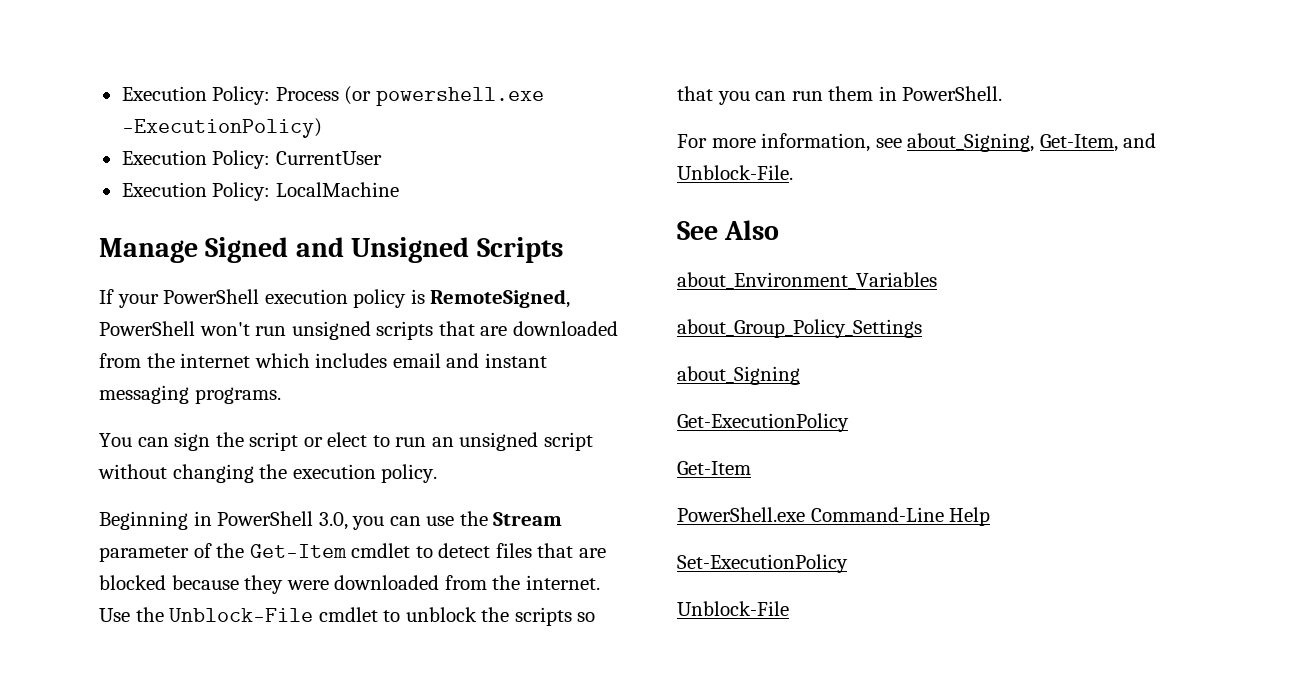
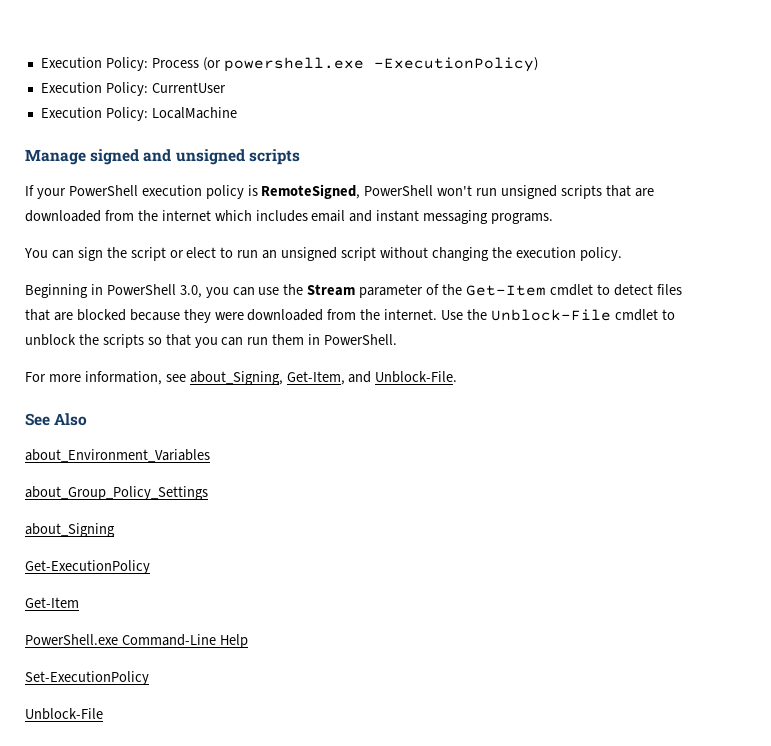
- Manage Signed and Unsigned Scripts
+ Manage signed and unsigned scripts

